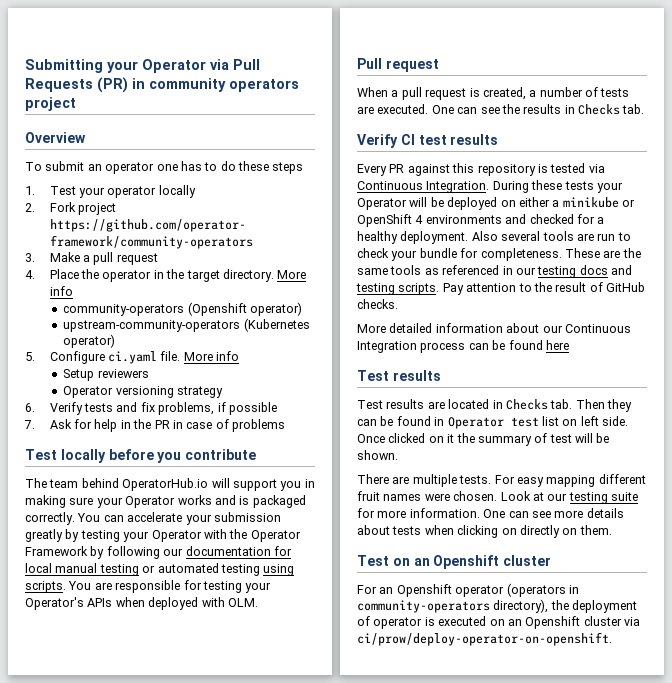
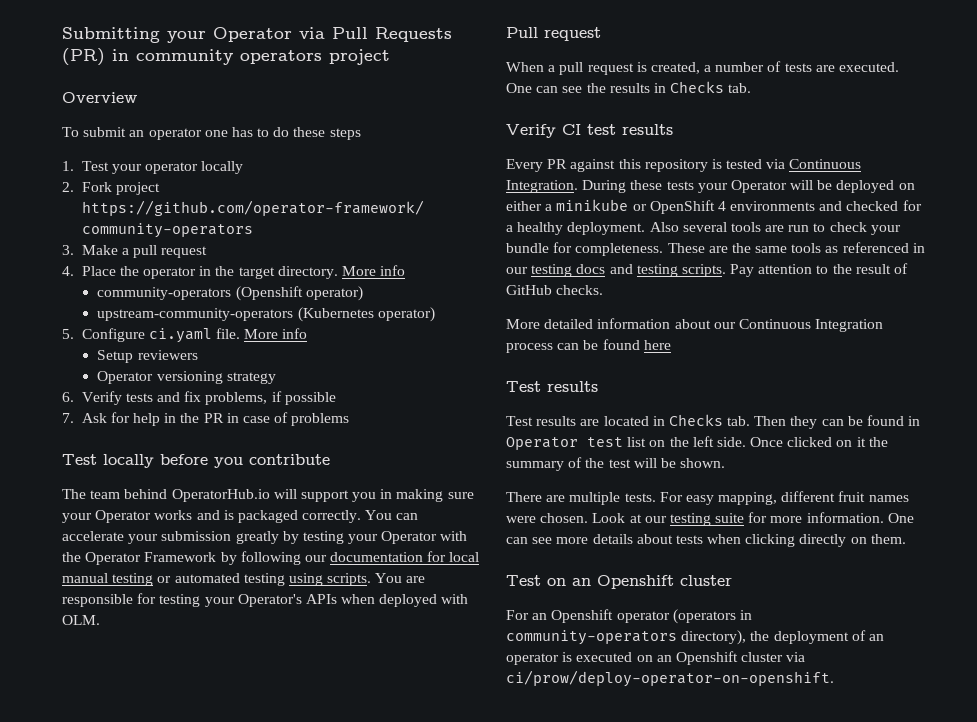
- Test results are located in Checks tab. Then they can be found in Operator test list on left side.
+ Test results are located in Checks tab. Then they can be found in Operator test list on the left side.
- Once clicked on it the summary of test will be shown.
+ Once clicked on it the summary of the test will be shown.
- For easy mapping different fruit names were chosen.
+ For easy mapping, different fruit names were chosen.
- One can see more details about tests when clicking on directly on them.
+ One can see more details about tests when clicking directly on them.
- For an Openshift operator (operators in community-operators directory), the deployment of operator is executed on an Openshift cluster via ci/prow/deploy-operator-on-openshift.
+ For an Openshift operator (operators in community-operators directory), the deployment of an operator is executed on an Openshift cluster via ci/prow/deploy-operator-on-openshift.

